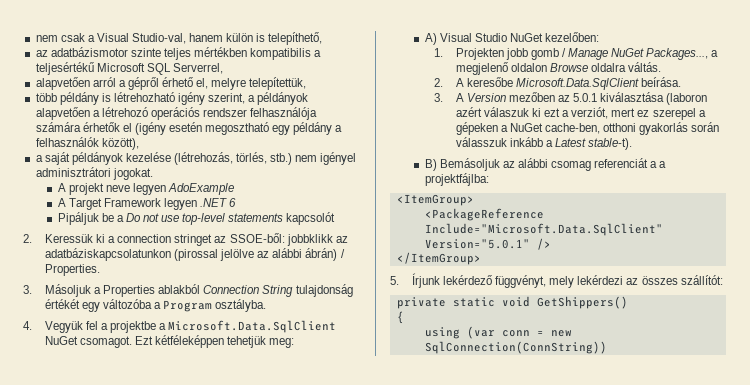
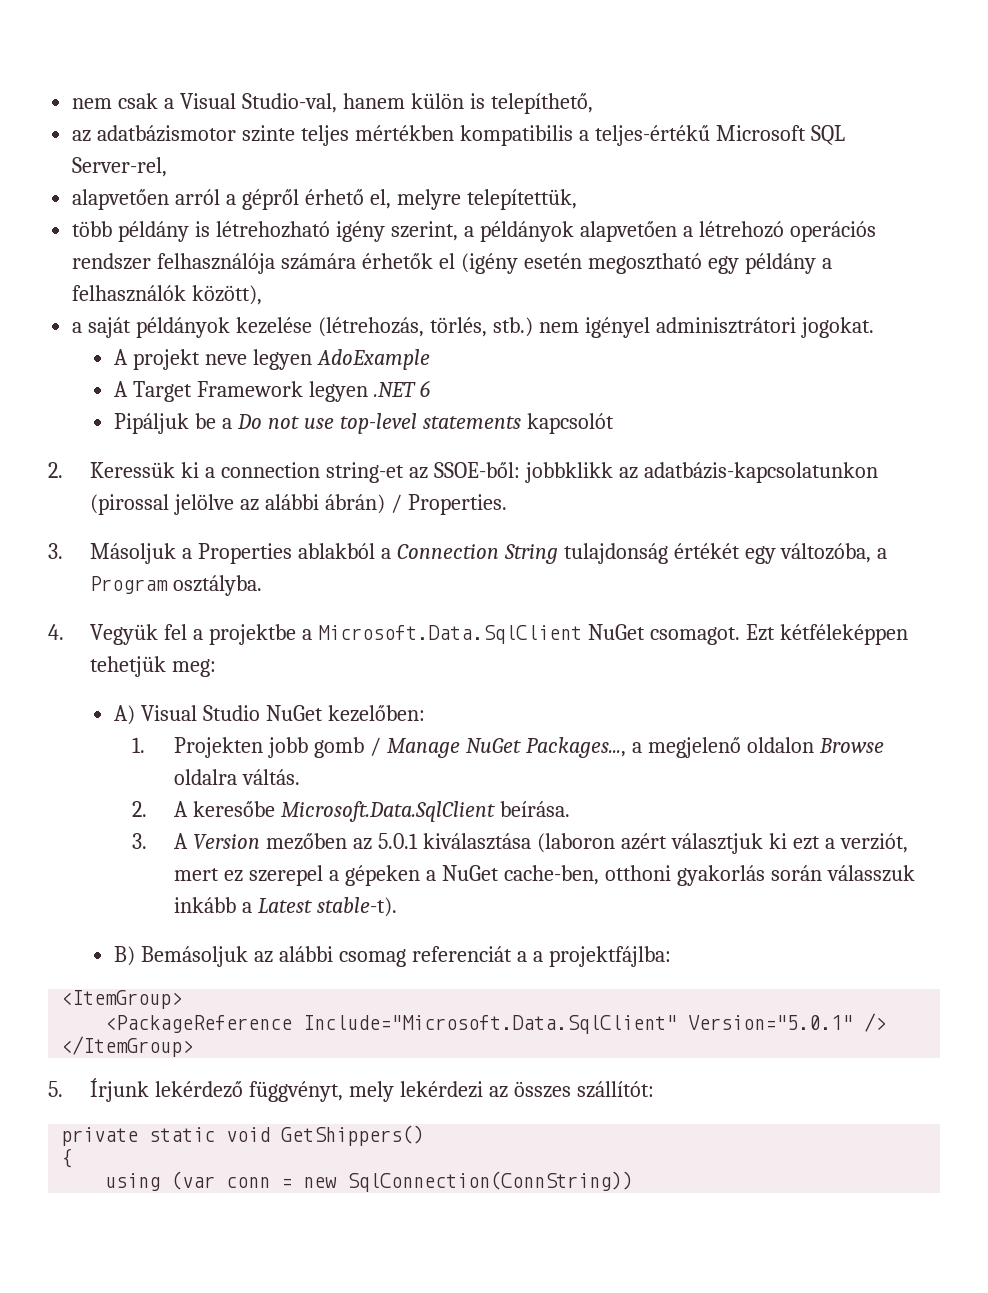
- az adatbázismotor szinte teljes mértékben kompatibilis a teljesértékű Microsoft SQL Serverrel,
+ az adatbázismotor szinte teljes mértékben kompatibilis a teljes-értékű Microsoft SQL Server-rel,
- 2. Keressük ki a connection stringet az SSOE-ből: jobbklikk az adatbáziskapcsolatunkon (pirossal jelölve az alábbi ábrán) / Properties.
+ 2. Keressük ki a connection string-et az SSOE-ből: jobbklikk az adatbázis-kapcsolatunkon (pirossal jelölve az alábbi ábrán) / Properties.
- 3. Másoljuk a Properties ablakból Connection String tulajdonság értékét egy változóba a Program osztályba.
+ 3. Másoljuk a Properties ablakból a Connection String tulajdonság értékét egy változóba, a Program osztályba.
- 3. A Version mezőben az 5.0.1 kiválasztása (laboron azért válaszuk ki ezt a verziót, mert ez szerepel a gépeken a NuGet cache-ben, otthoni gyakorlás során válasszuk inkább a Latest stable-t).
+ 3. A Version mezőben az 5.0.1 kiválasztása (laboron azért választjuk ki ezt a verziót, mert ez szerepel a gépeken a NuGet cache-ben, otthoni gyakorlás során válasszuk inkább a Latest stable-t).

